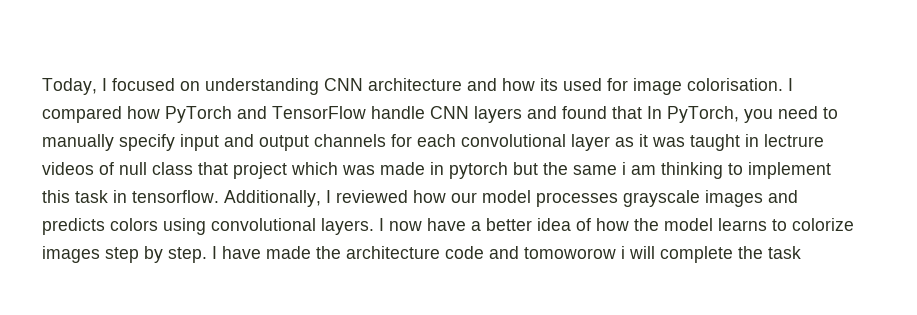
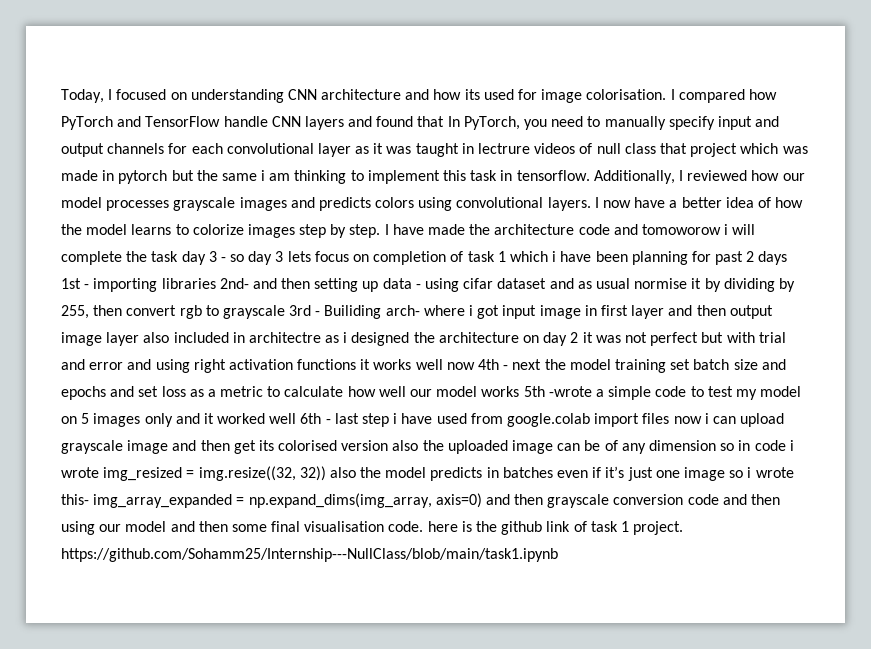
- I have made the architecture code and tomoworow i will complete the task
+ I have made the architecture code and tomoworow i will complete the task day 3 - so day 3 lets focus on completion of task 1 which i have been planning for past 2 days 1st - importing libraries 2nd- and then setting up data - using cifar dataset and as usual normise it by dividing by 255, then convert rgb to grayscale 3rd - Builiding arch- where i got input image in first layer and then output image layer also included in architectre as i designed the architecture on day 2 it was not perfect but with trial and error and using right activation functions it works well now 4th - next the model training set batch size and epochs and set loss as a metric to calculate how well our model works 5th -wrote a simple code to test my model on 5 images only and it worked well 6th - last step i have used from google.colab import files now i can upload grayscale image and then get its colorised version also the uploaded image can be of any dimension so in code i wrote img_resized = img.resize((32, 32)) also the model predicts in batches even if it’s just one image so i wrote this- img_array_expanded = np.expand_dims(img_array, axis=0) and then grayscale conversion code and then using our model and then some final visualisation code. here is the github link of task 1 project. https://github.com/Sohamm25/Internship---NullClass/blob/main/task1.ipynb

